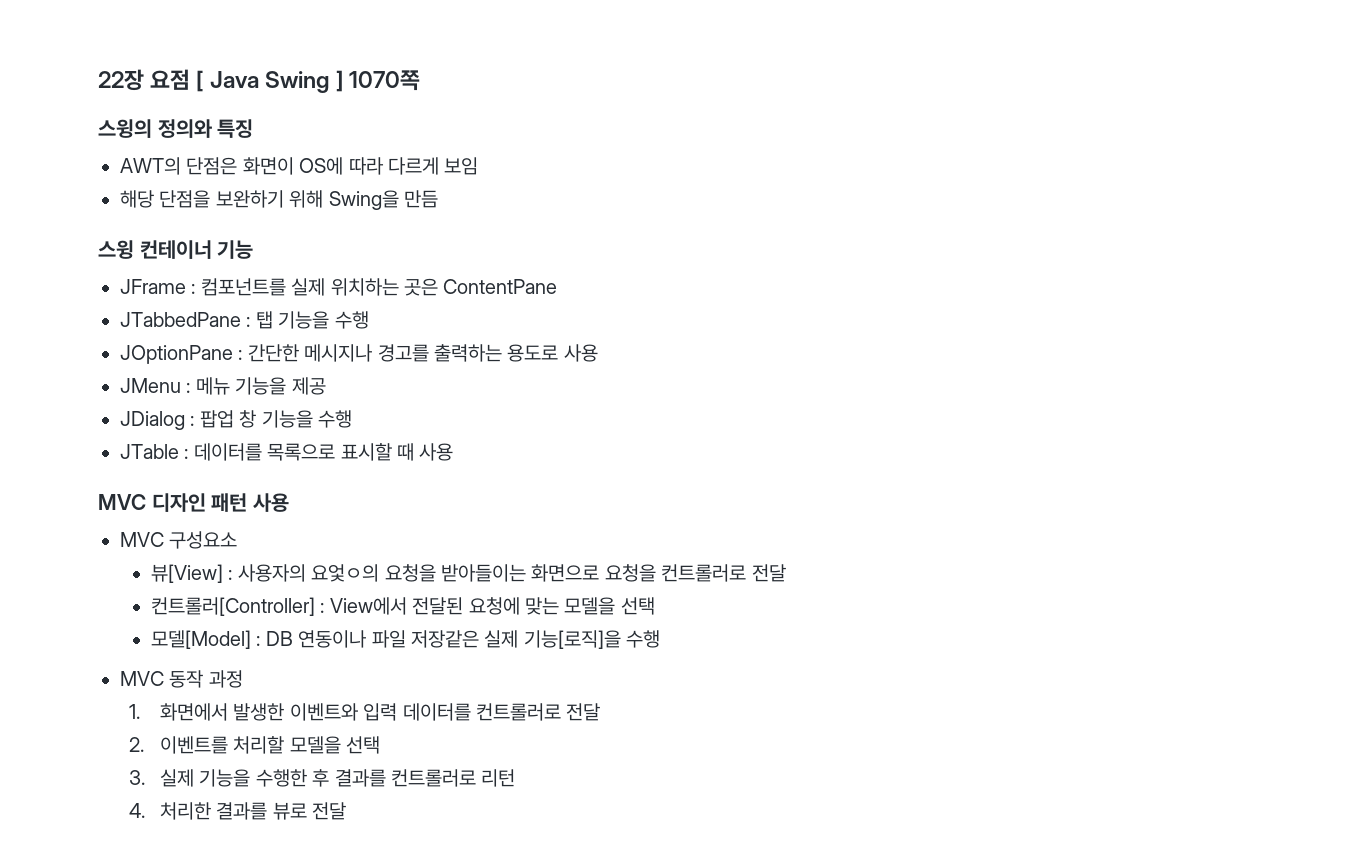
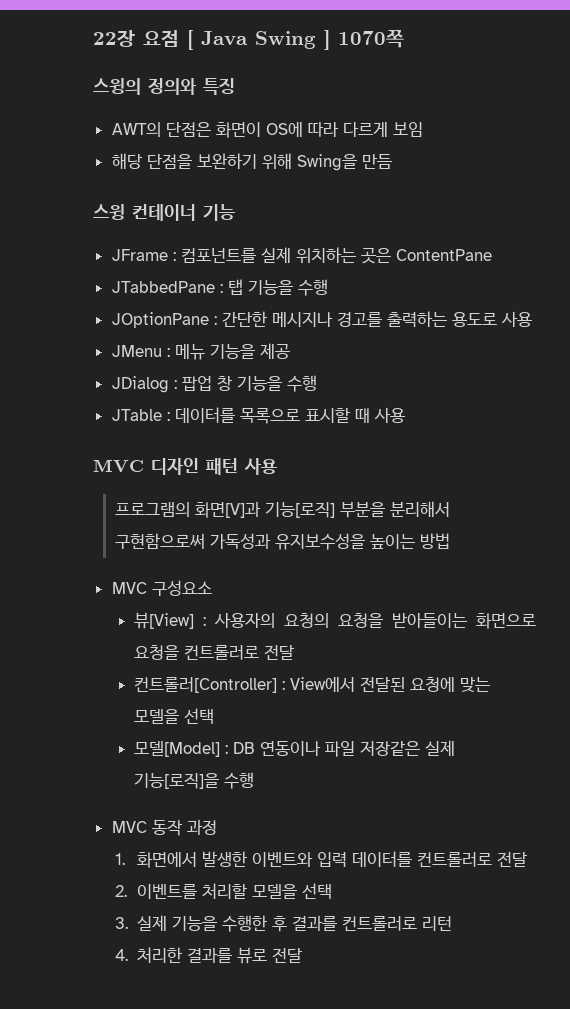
+ 프로그램의 화면[V]과 기능[로직] 부분을 분리해서 구현함으로써 가독성과 유지보수성을 높이는 방법
- 뷰[View] : 사용자의 요엋ㅇ의 요청을 받아들이는 화면으로 요청을 컨트롤러로 전달
+ 뷰[View] : 사용자의 요청의 요청을 받아들이는 화면으로 요청을 컨트롤러로 전달

